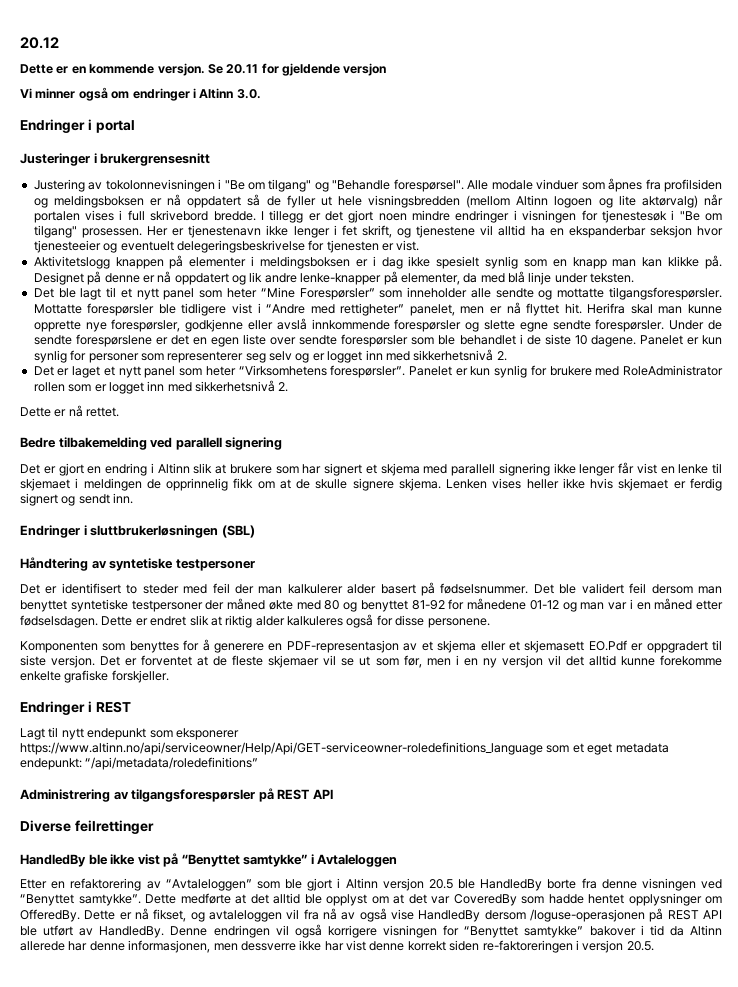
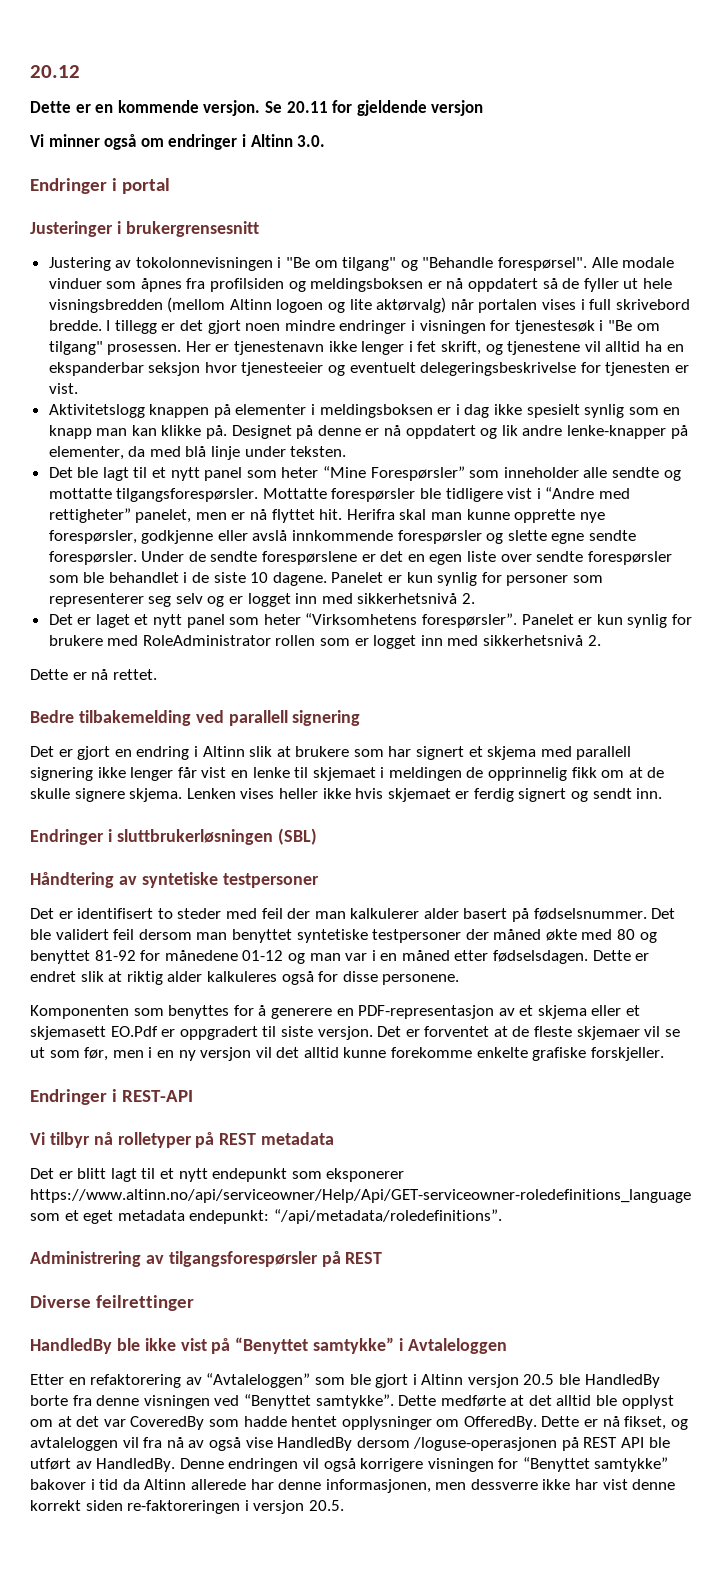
- Endringer i REST
- Lagt til nytt endepunkt som eksponerer https://www.altinn.no/api/serviceowner/Help/Api/GET-serviceowner-roledefinitions_language som et eget metadata endepunkt: “/api/metadata/roledefinitions”
+ Endringer i REST-API
+ Vi tilbyr nå rolletyper på REST metadata
+ Det er blitt lagt til et nytt endepunkt som eksponerer https://www.altinn.no/api/serviceowner/Help/Api/GET-serviceowner-roledefinitions_language som et eget metadata endepunkt: “/api/metadata/roledefinitions”.
- Administrering av tilgangsforespørsler på REST API
+ Administrering av tilgangsforespørsler på REST

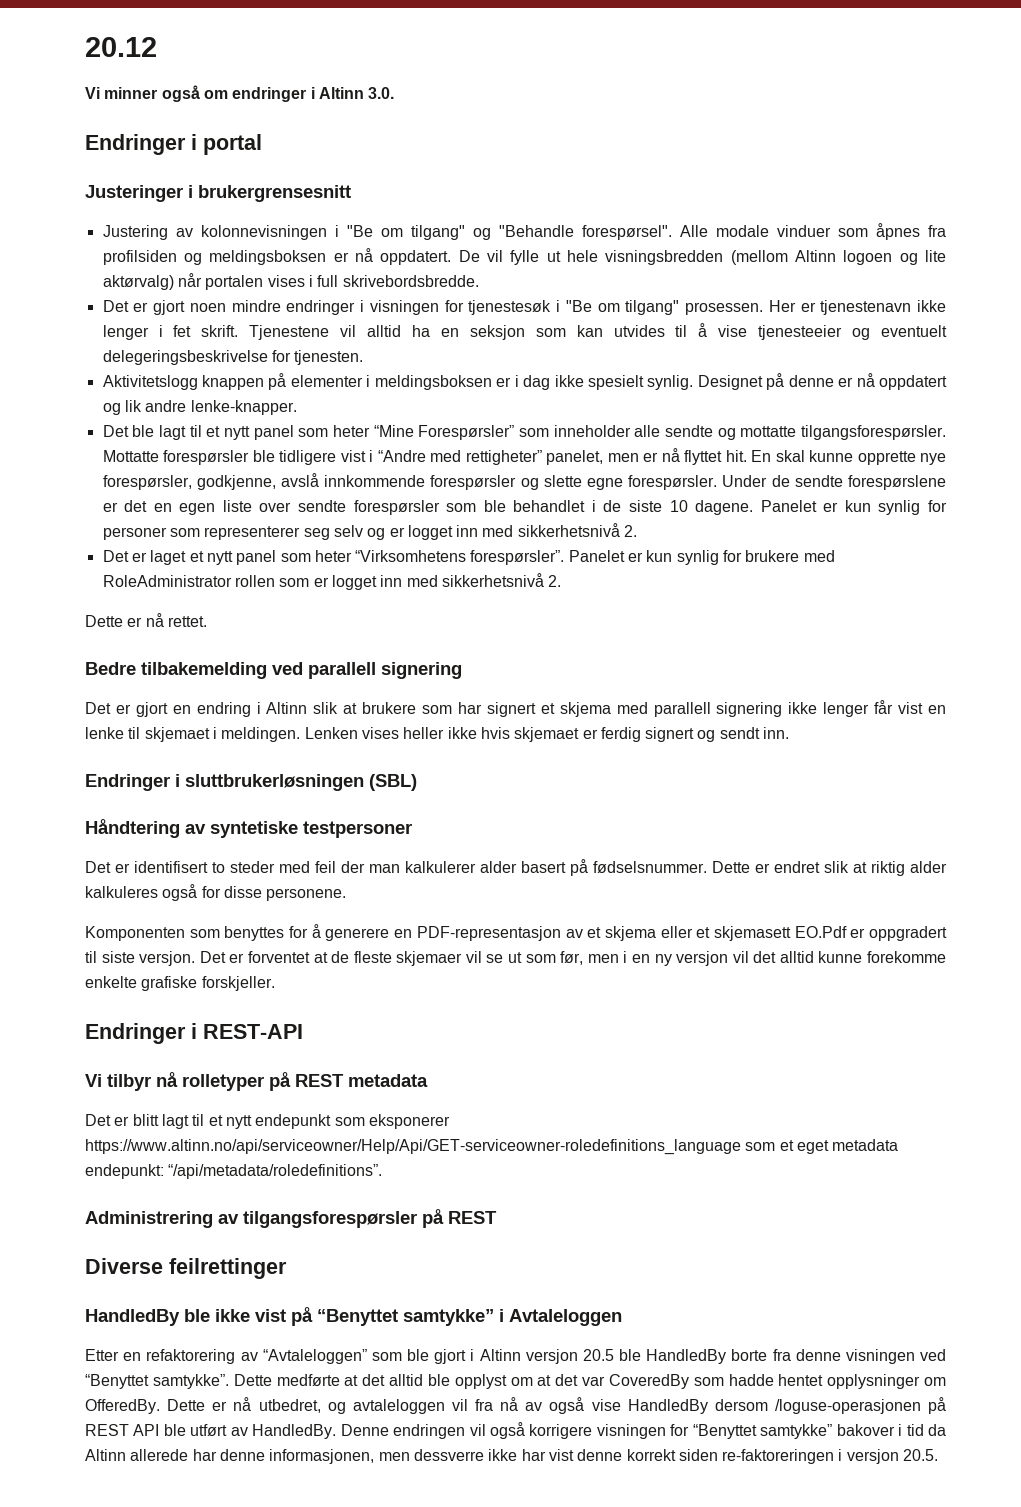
- Dette er en kommende versjon. Se 20.11 for gjeldende versjon
- Justering av tokolonnevisningen i "Be om tilgang" og "Behandle forespørsel".
+ Justering av kolonnevisningen i "Be om tilgang" og "Behandle forespørsel".
- Alle modale vinduer som åpnes fra profilsiden og meldingsboksen er nå oppdatert så de fyller ut hele visningsbredden (mellom Altinn logoen og lite aktørvalg) når portalen vises i full skrivebord bredde. I tillegg er det gjort noen mindre endringer i visningen for tjenestesøk i "Be om tilgang" prosessen.
+ Alle modale vinduer som åpnes fra profilsiden og meldingsboksen er nå oppdatert. De vil fylle ut hele visningsbredden (mellom Altinn logoen og lite aktørvalg) når portalen vises i full skrivebordsbredde.
+ Det er gjort noen mindre endringer i visningen for tjenestesøk i "Be om tilgang" prosessen.
- Her er tjenestenavn ikke lenger i fet skrift, og tjenestene vil alltid ha en ekspanderbar seksjon hvor tjenesteeier og eventuelt delegeringsbeskrivelse for tjenesten er vist.
+ Her er tjenestenavn ikke lenger i fet skrift. Tjenestene vil alltid ha en seksjon som kan utvides til å vise tjenesteeier og eventuelt delegeringsbeskrivelse for tjenesten.
- Aktivitetslogg knappen på elementer i meldingsboksen er i dag ikke spesielt synlig som en knapp man kan klikke på.
+ Aktivitetslogg knappen på elementer i meldingsboksen er i dag ikke spesielt synlig.
- Designet på denne er nå oppdatert og lik andre lenke-knapper på elementer, da med blå linje under teksten.
+ Designet på denne er nå oppdatert og lik andre lenke-knapper.
- Herifra skal man kunne opprette nye forespørsler, godkjenne eller avslå innkommende forespørsler og slette egne sendte forespørsler.
+ En skal kunne opprette nye forespørsler, godkjenne, avslå innkommende forespørsler og slette egne forespørsler.
- Det er gjort en endring i Altinn slik at brukere som har signert et skjema med parallell signering ikke lenger får vist en lenke til skjemaet i meldingen de opprinnelig fikk om at de skulle signere skjema.
+ Det er gjort en endring i Altinn slik at brukere som har signert et skjema med parallell signering ikke lenger får vist en lenke til skjemaet i meldingen.
- Det ble validert feil dersom man benyttet syntetiske testpersoner der måned økte med 80 og benyttet 81-92 for månedene 01-12 og man var i en måned etter fødselsdagen.
- Dette er nå fikset, og avtaleloggen vil fra nå av også vise HandledBy dersom /loguse-operasjonen på REST API ble utført av HandledBy.
+ Dette er nå utbedret, og avtaleloggen vil fra nå av også vise HandledBy dersom /loguse-operasjonen på REST API ble utført av HandledBy.

